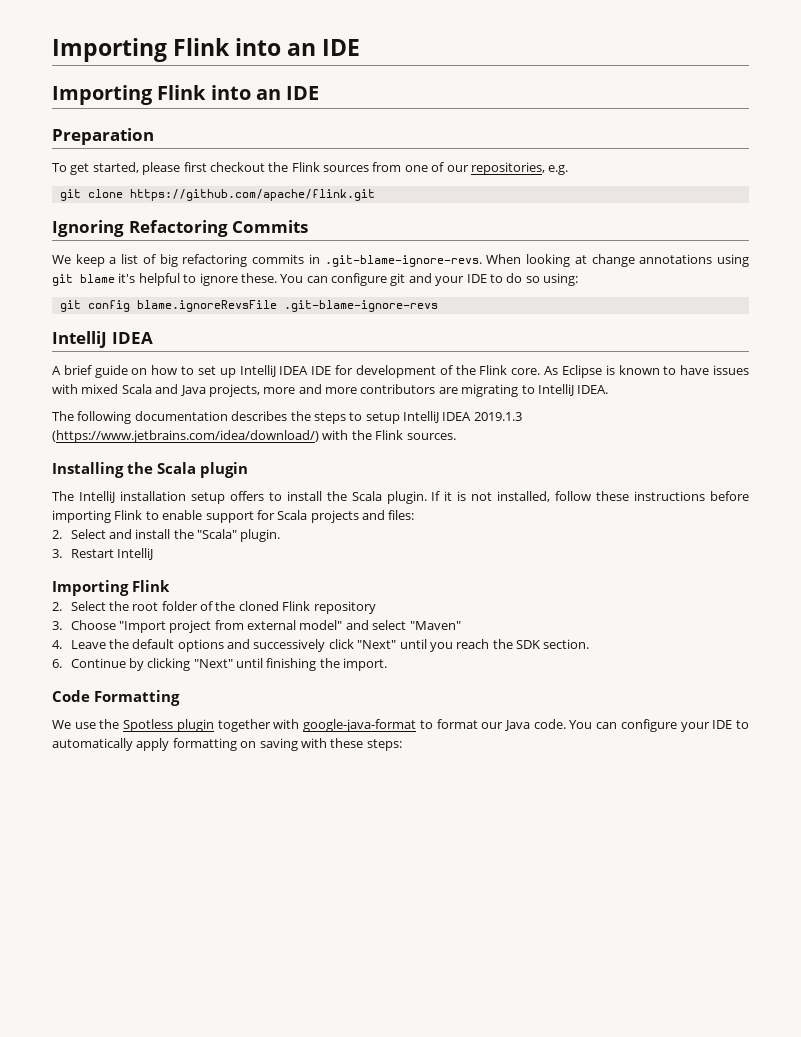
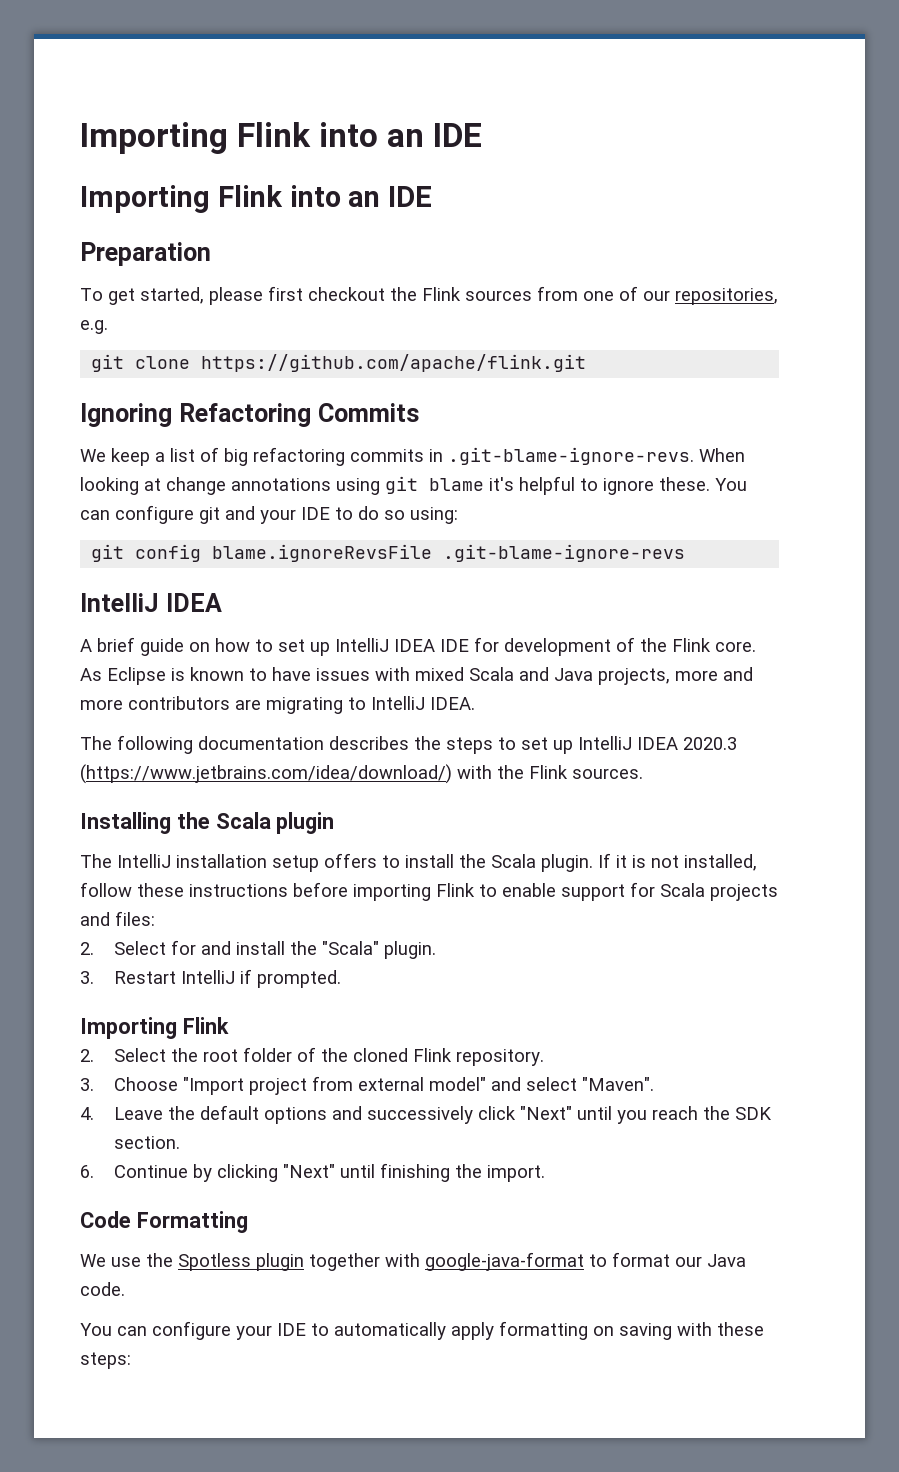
- The following documentation describes the steps to setup IntelliJ IDEA 2019.1.3 (https://www.jetbrains.com/idea/download/) with the Flink sources.
+ The following documentation describes the steps to set up IntelliJ IDEA 2020.3 (https://www.jetbrains.com/idea/download/) with the Flink sources.
- 2. Select and install the "Scala" plugin.
+ 2. Select for and install the "Scala" plugin.
- 3. Restart IntelliJ
+ 3. Restart IntelliJ if prompted.
- 2. Select the root folder of the cloned Flink repository
+ 2. Select the root folder of the cloned Flink repository.
- 3. Choose "Import project from external model" and select "Maven"
+ 3. Choose "Import project from external model" and select "Maven".
- We use the Spotless plugin together with google-java-format to format our Java code. You can configure your IDE to automatically apply formatting on saving with these steps:
+ We use the Spotless plugin together with google-java-format to format our Java code.
+ You can configure your IDE to automatically apply formatting on saving with these steps:

